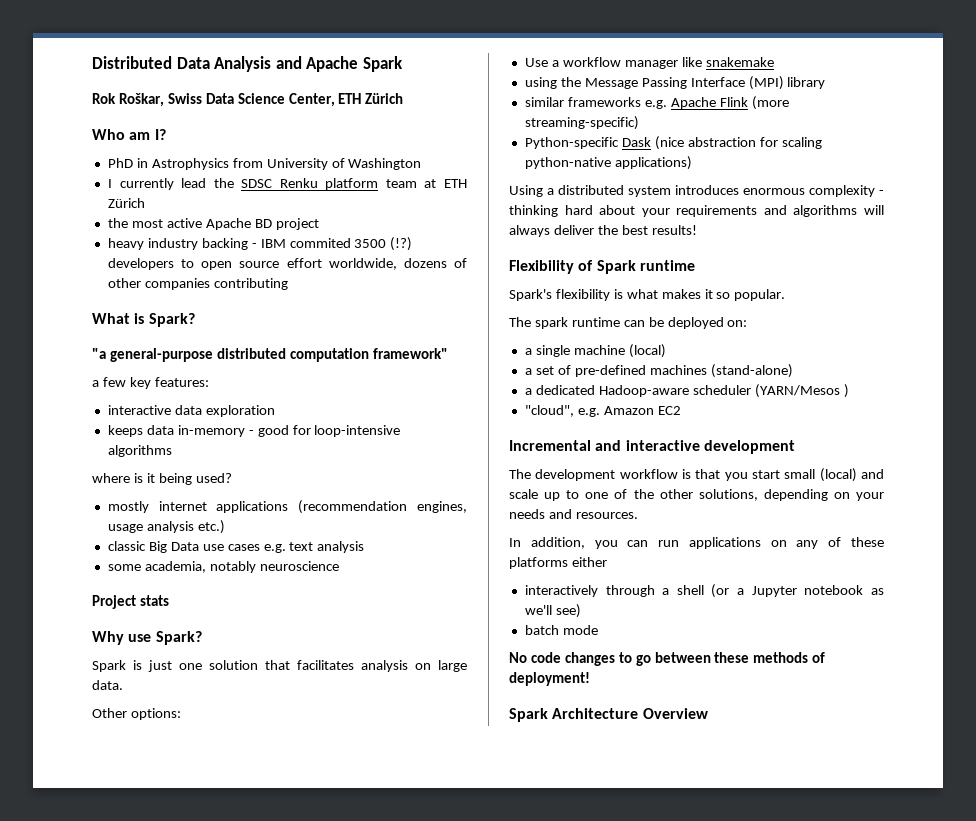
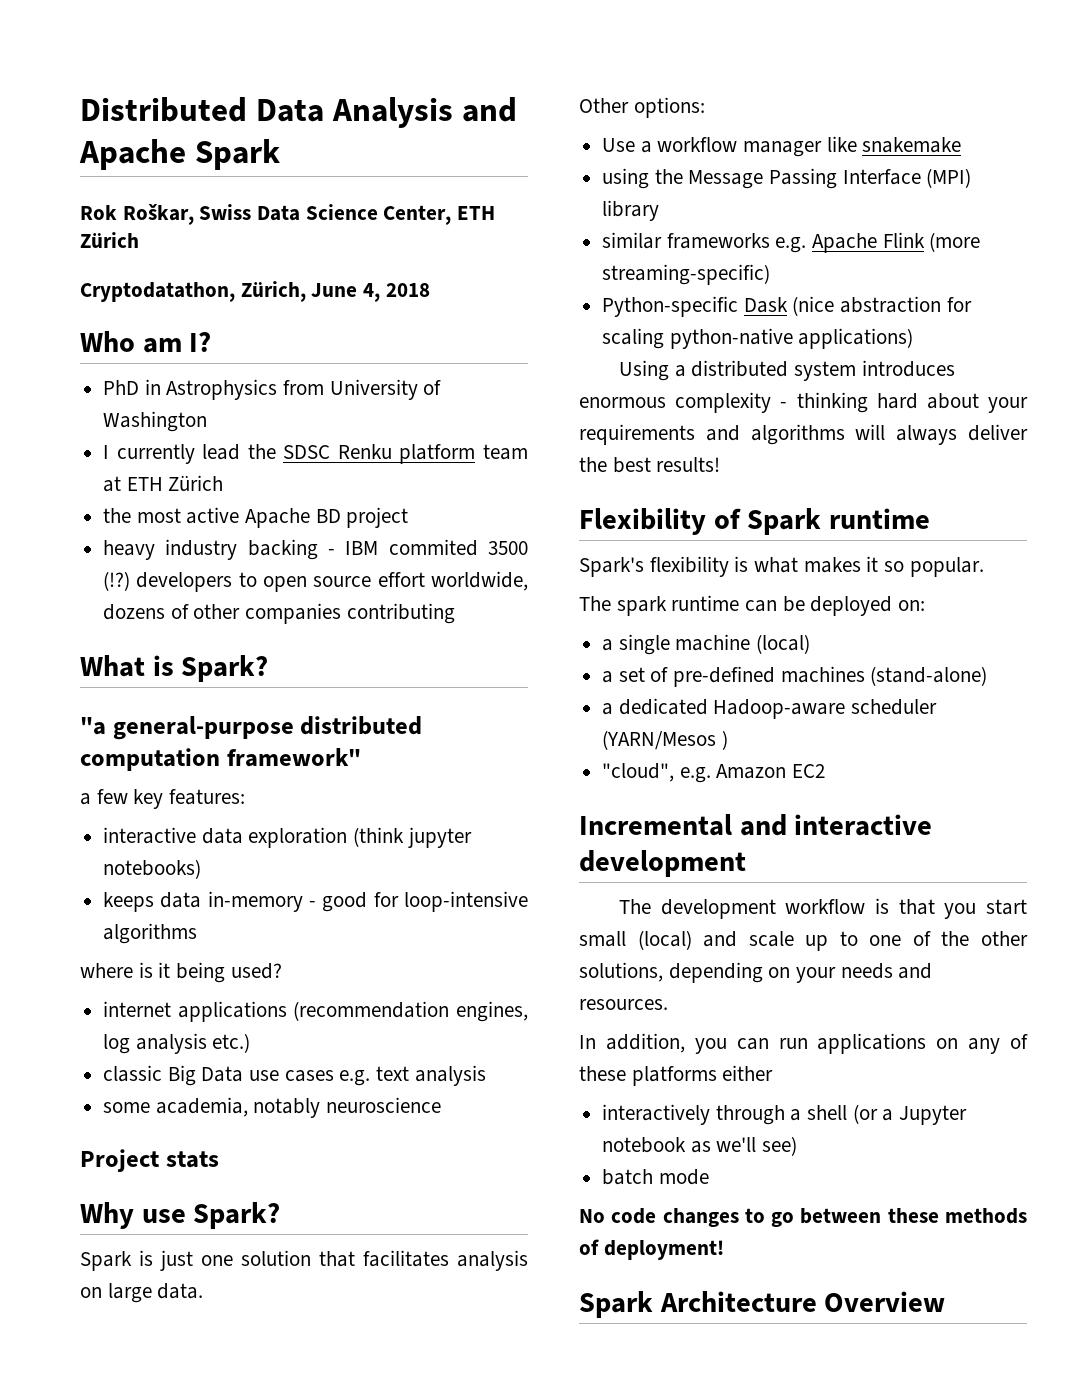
+ Cryptodatathon, Zürich, June 4, 2018
- interactive data exploration
+ interactive data exploration (think jupyter notebooks)
- mostly internet applications (recommendation engines, usage analysis etc.)
+ internet applications (recommendation engines, log analysis etc.)

